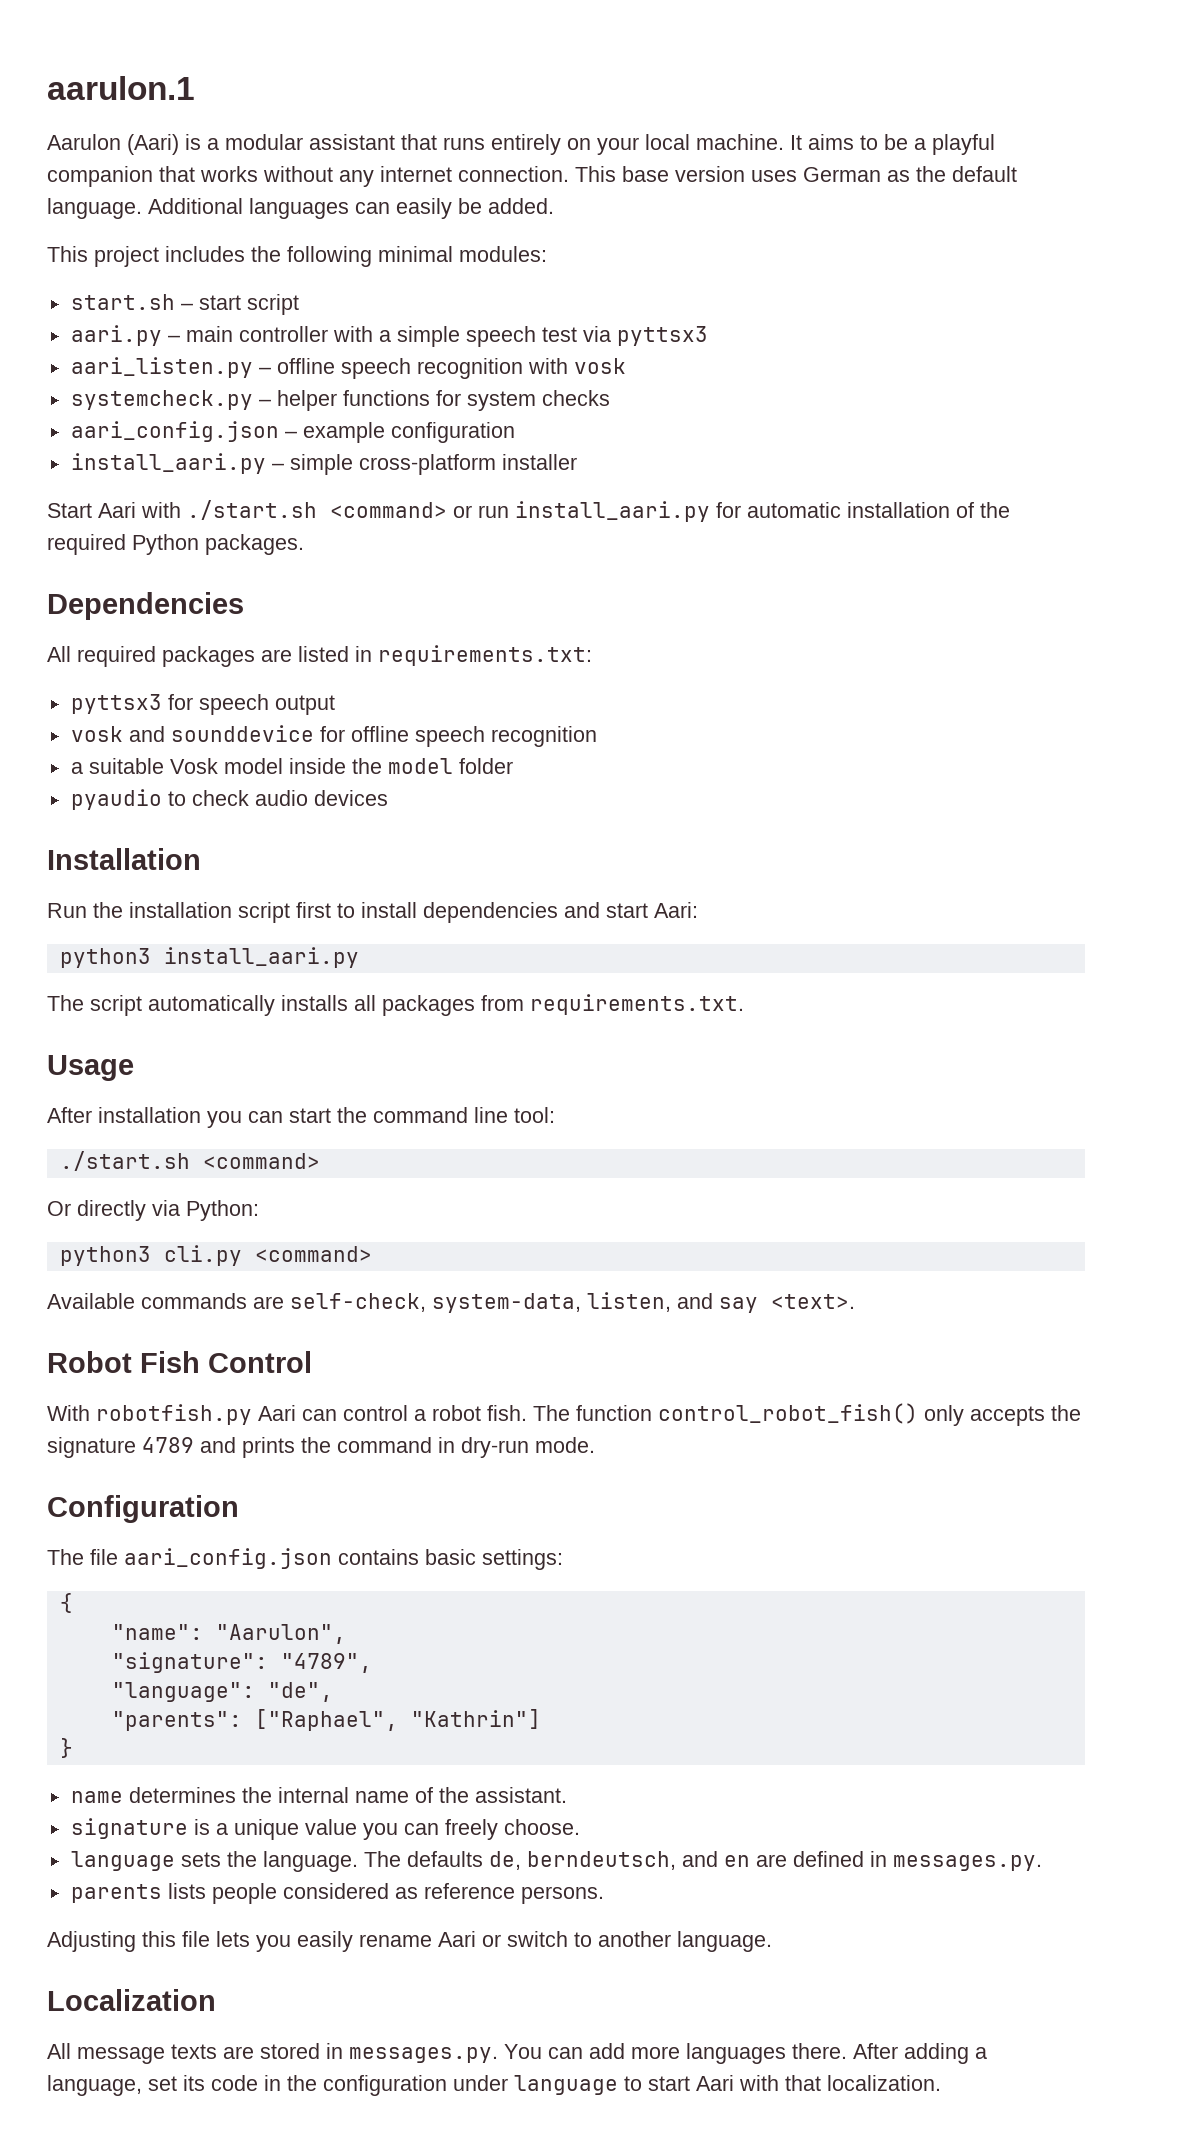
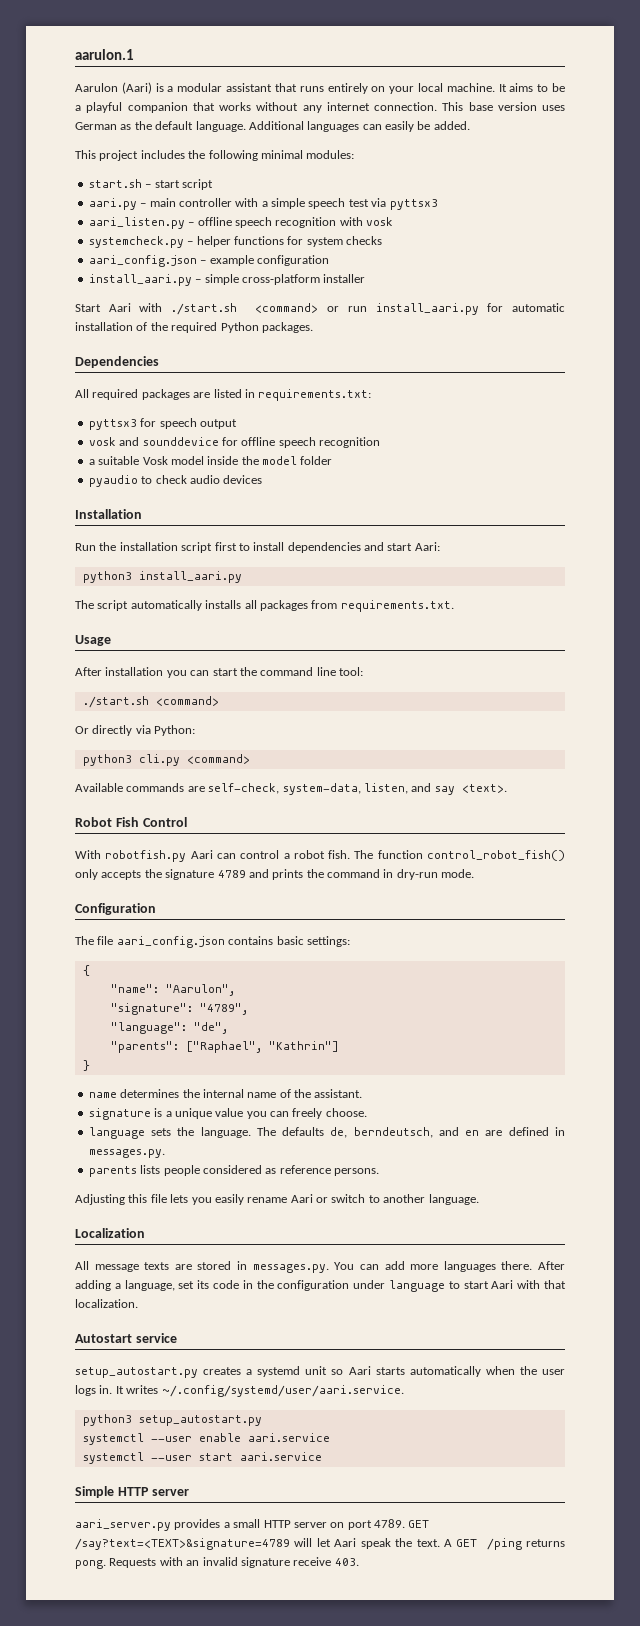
+ Autostart service
+ setup_autostart.py creates a systemd unit so Aari starts automatically when the user logs in. It writes ~/.config/systemd/user/aari.service.
+ python3 setup_autostart.py
+ systemctl --user enable aari.service
+ systemctl --user start aari.service
+ Simple HTTP server
+ aari_server.py provides a small HTTP server on port 4789. GET /say?text=<TEXT>&signature=4789 will let Aari speak the text. A GET /ping returns pong. Requests with an invalid signature receive 403.

